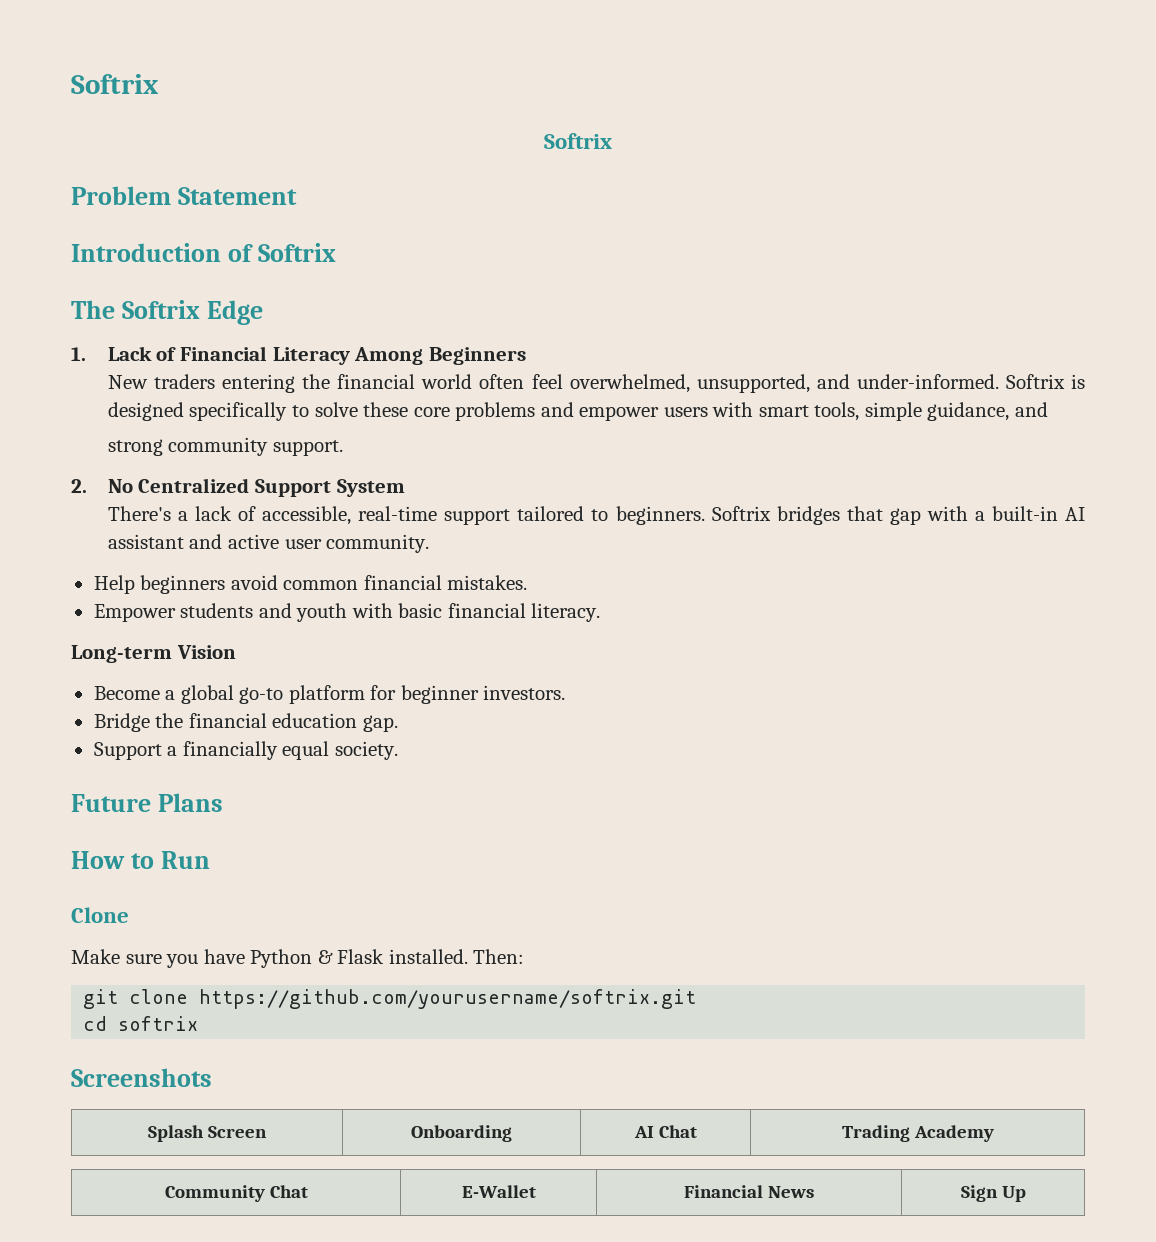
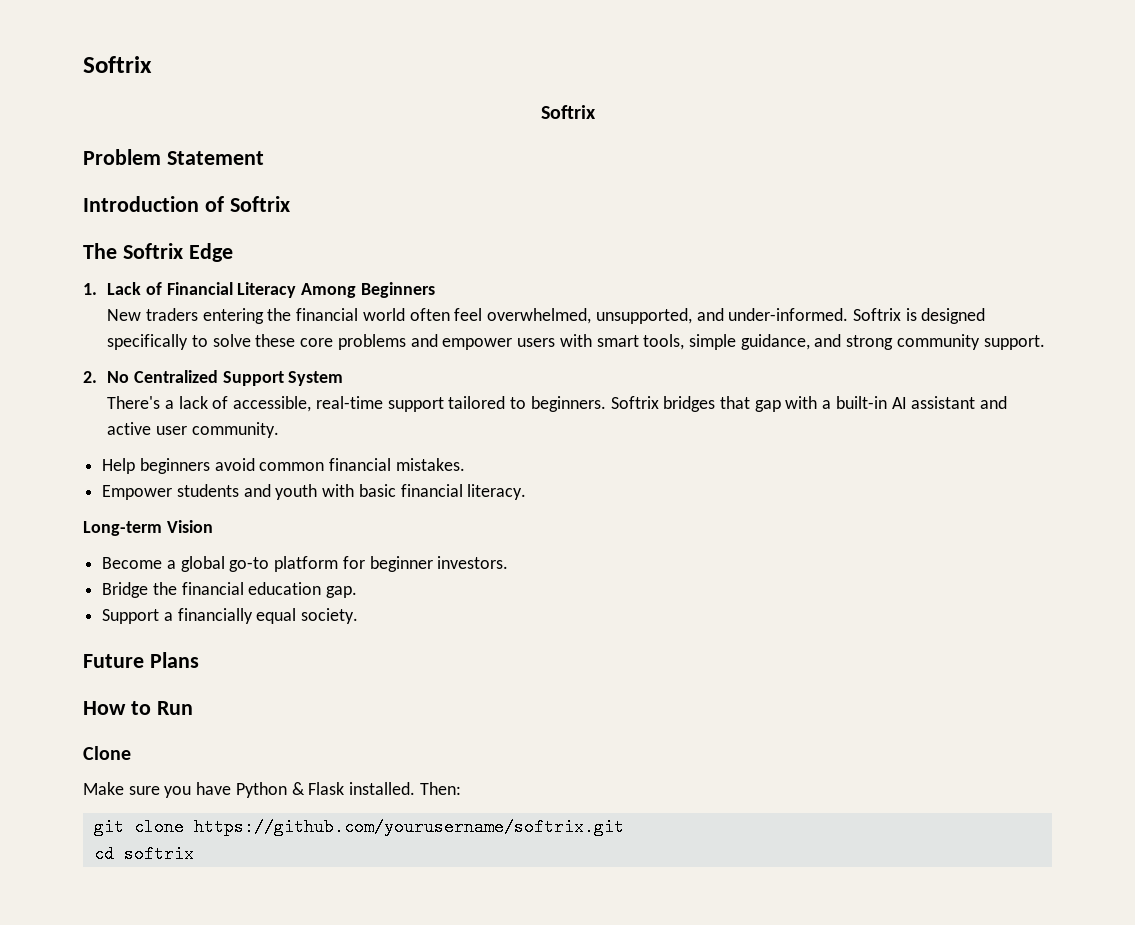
- Softrix is designed specifically to solve these core problems and empower users with smart tools, simple guidance, and
- strong community support.
+ Softrix is designed specifically to solve these core problems and empower users with smart tools, simple guidance, and strong community support.
- Screenshots
- Splash Screen | Onboarding | AI Chat | Trading Academy
- Community Chat | E-Wallet | Financial News | Sign Up

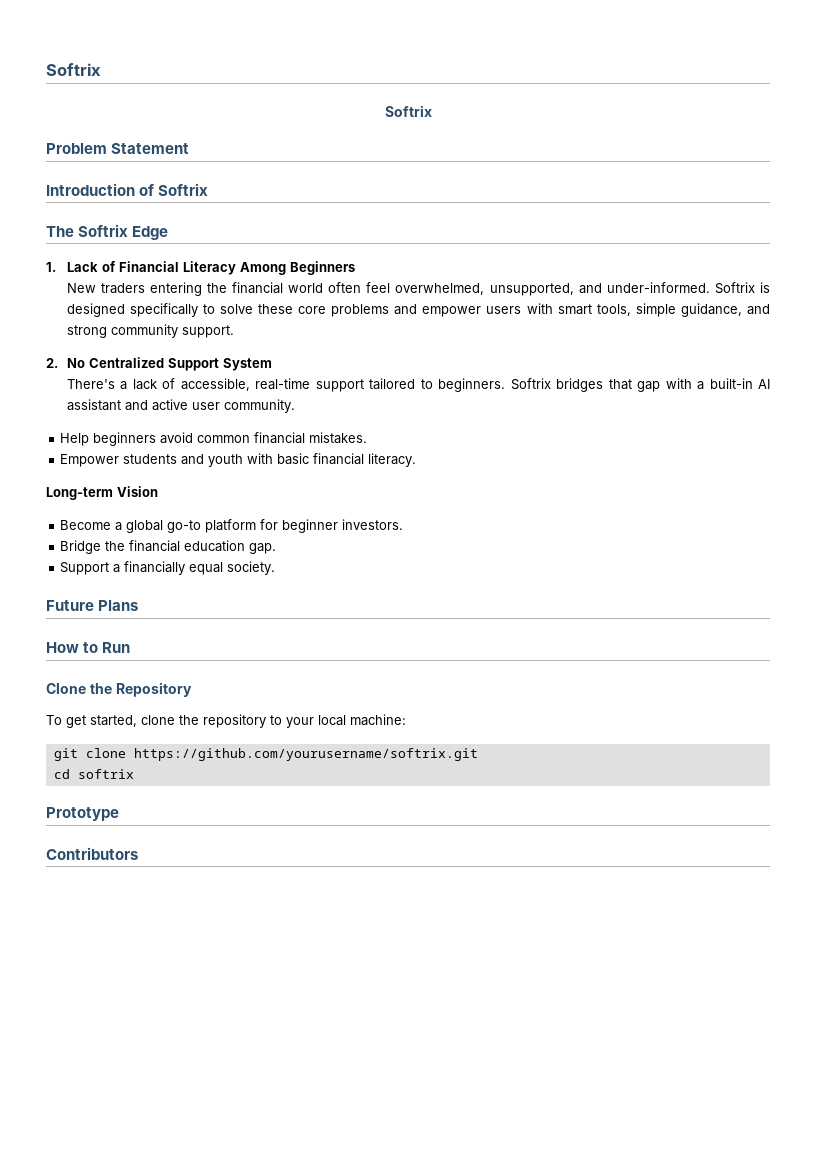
- Clone
- Make sure you have Python & Flask installed. Then:
+ Clone the Repository
+ To get started, clone the repository to your local machine:
+ Prototype
+ Contributors

